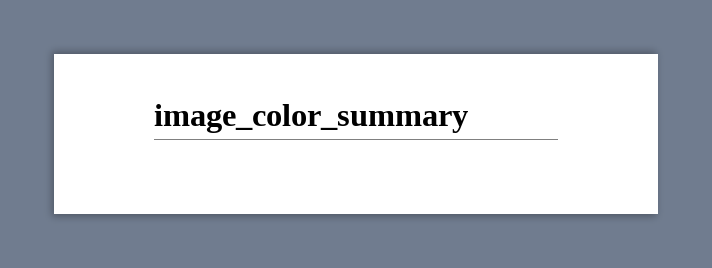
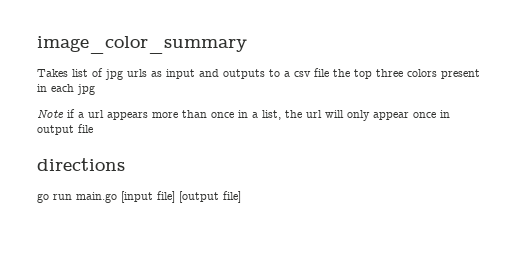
+ Takes list of jpg urls as input and outputs to a csv file the top three colors present in each jpg
+ Note if a url appears more than once in a list, the url will only appear once in output file
+ directions
+ go run main.go [input file] [output file]

